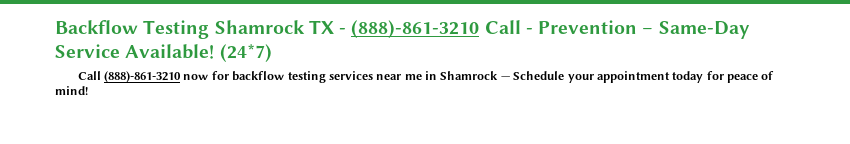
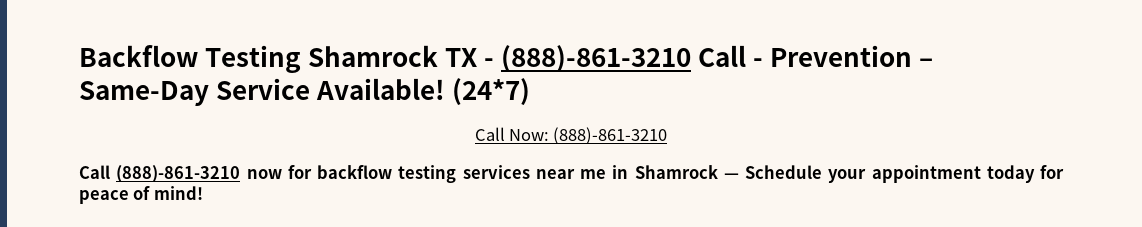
+ Call Now: (888)-861-3210

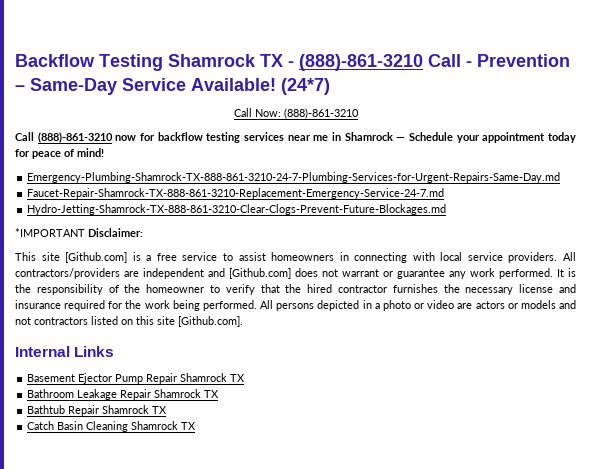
+ Emergency-Plumbing-Shamrock-TX-888-861-3210-24-7-Plumbing-Services-for-Urgent-Repairs-Same-Day.md
+ Faucet-Repair-Shamrock-TX-888-861-3210-Replacement-Emergency-Service-24-7.md
+ Hydro-Jetting-Shamrock-TX-888-861-3210-Clear-Clogs-Prevent-Future-Blockages.md
+ *IMPORTANT Disclaimer:
+ This site [Github.com] is a free service to assist homeowners in connecting with local service providers. All contractors/providers are independent and [Github.com] does not warrant or guarantee any work performed. It is the responsibility of the homeowner to verify that the hired contractor furnishes the necessary license and insurance required for the work being performed. All persons depicted in a photo or video are actors or models and not contractors listed on this site [Github.com].
+ Internal Links
+ Basement Ejector Pump Repair Shamrock TX
+ Bathroom Leakage Repair Shamrock TX
+ Bathtub Repair Shamrock TX
+ Catch Basin Cleaning Shamrock TX

